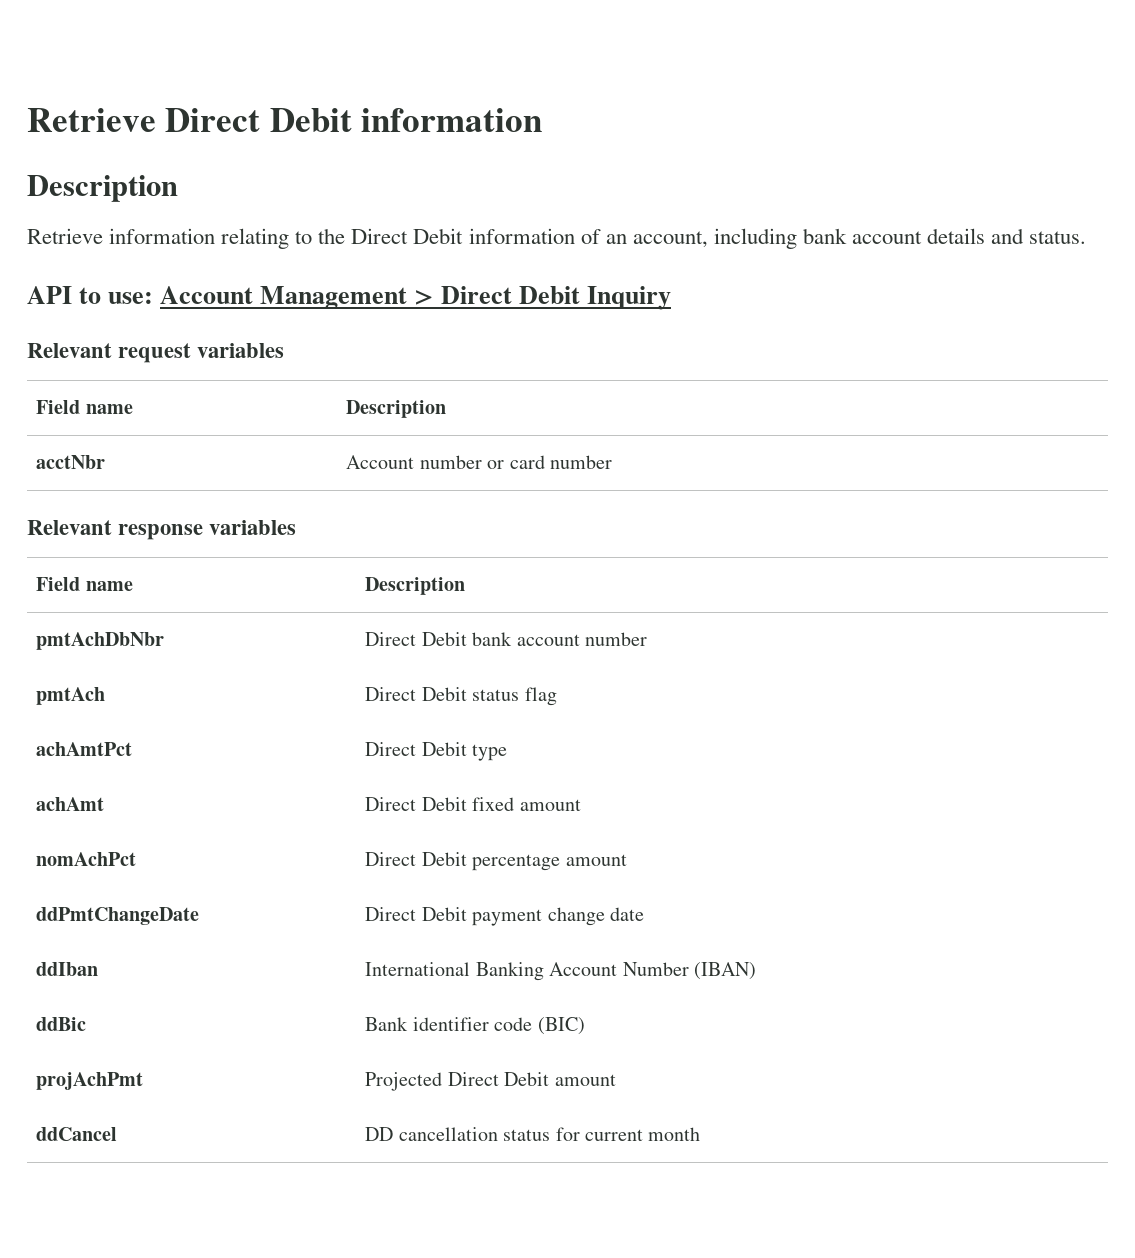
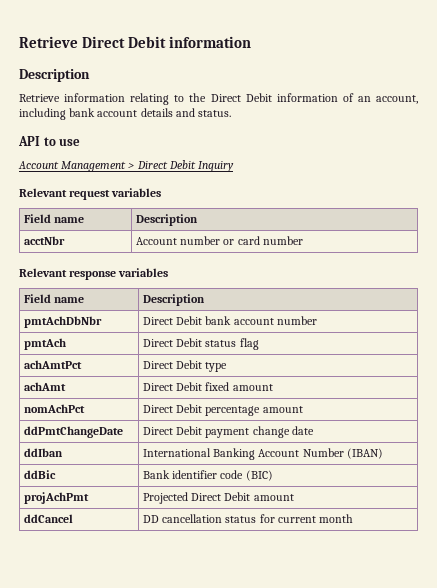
- API to use: Account Management > Direct Debit Inquiry
+ API to use
+ Account Management > Direct Debit Inquiry

